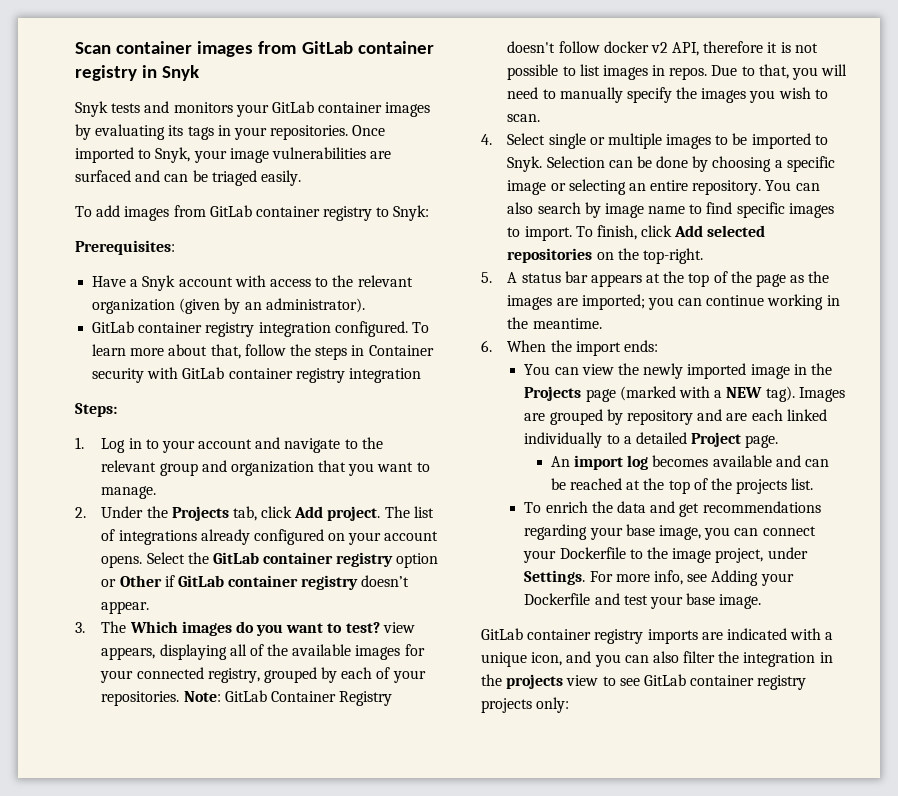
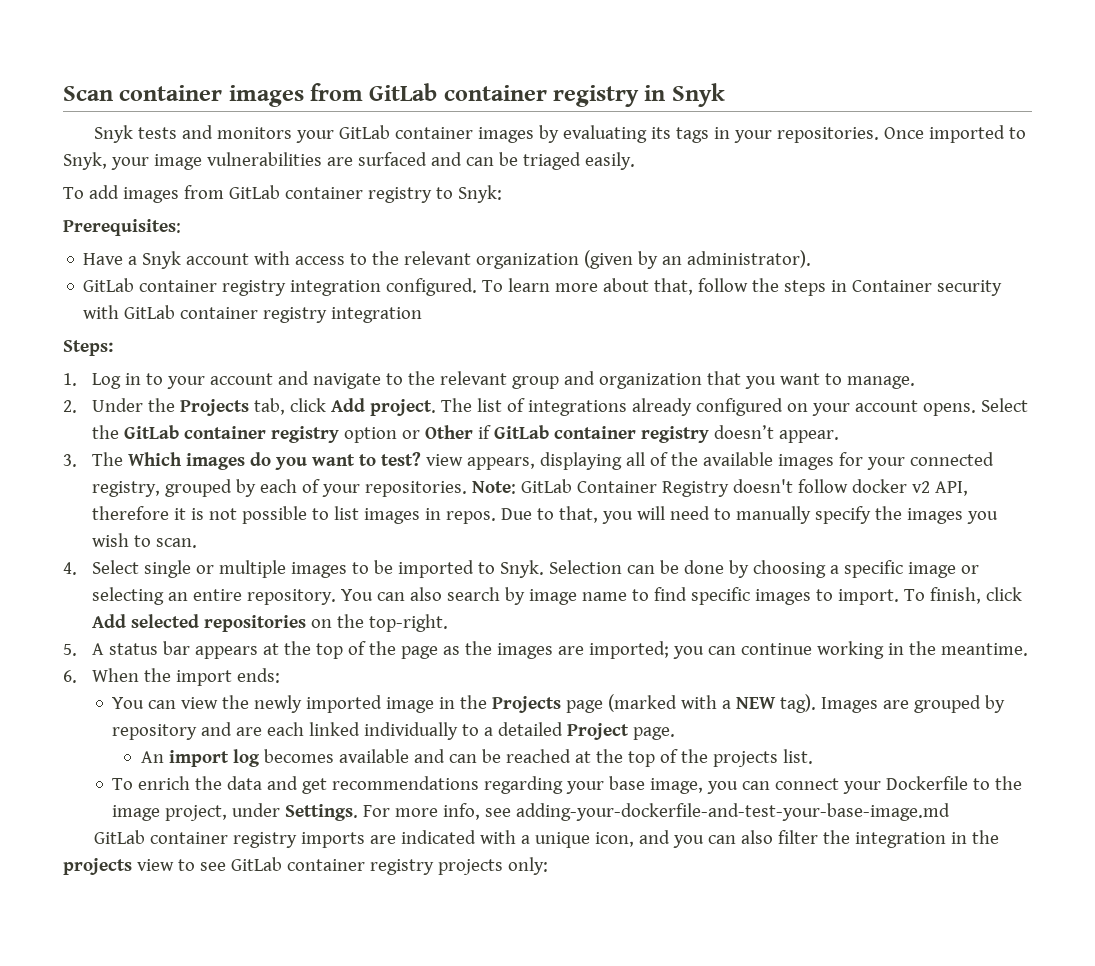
- For more info, see Adding your Dockerfile and test your base image.
+ For more info, see adding-your-dockerfile-and-test-your-base-image.md

